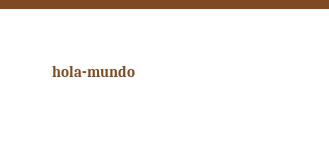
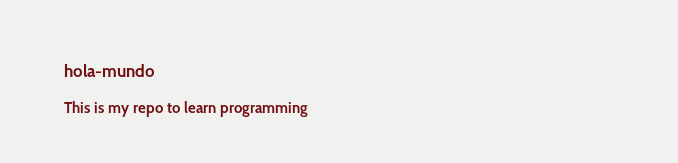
+ This is my repo to learn programming

